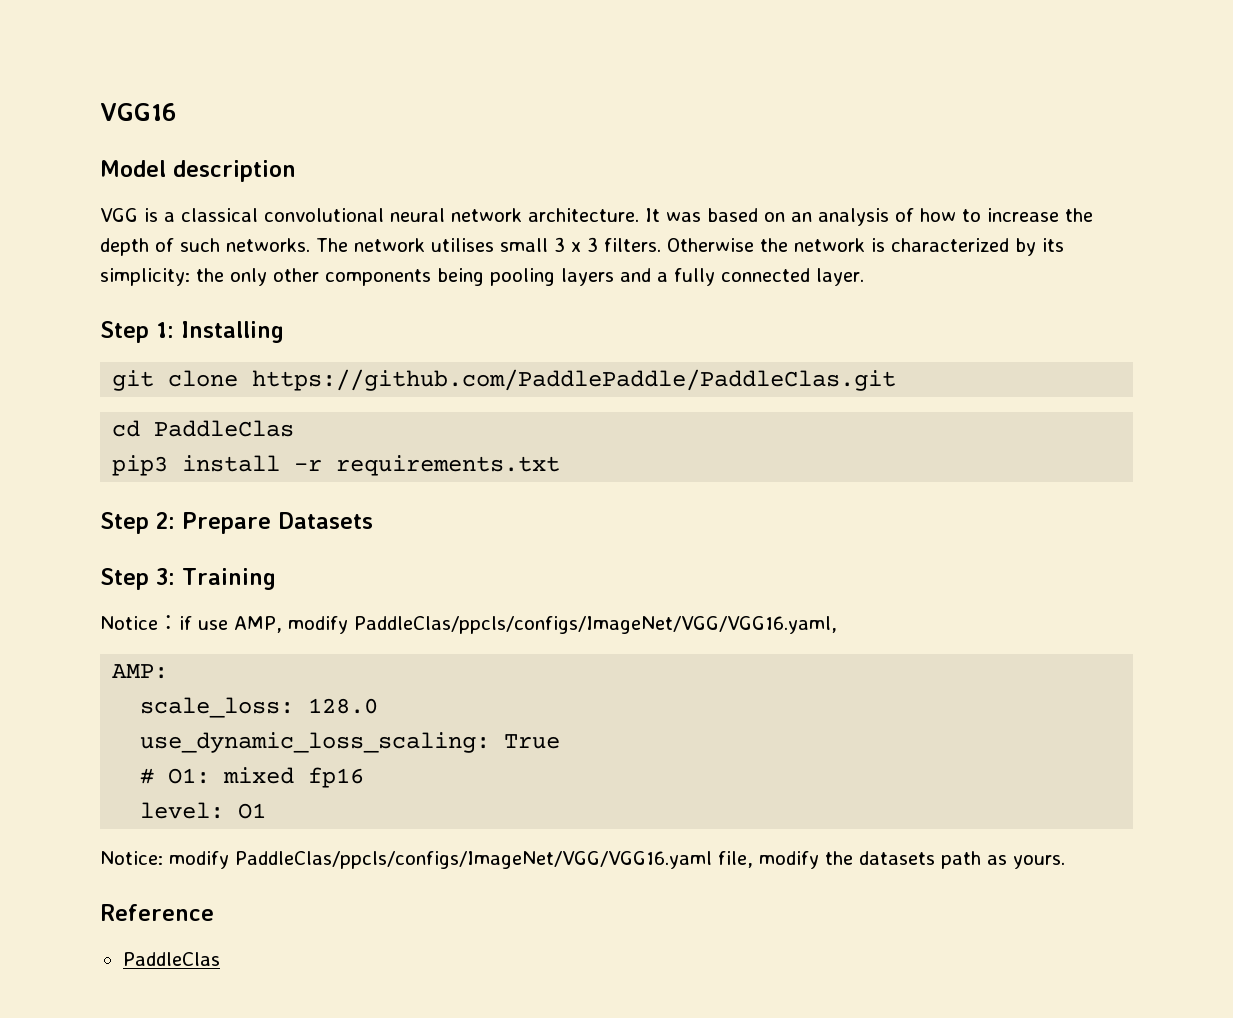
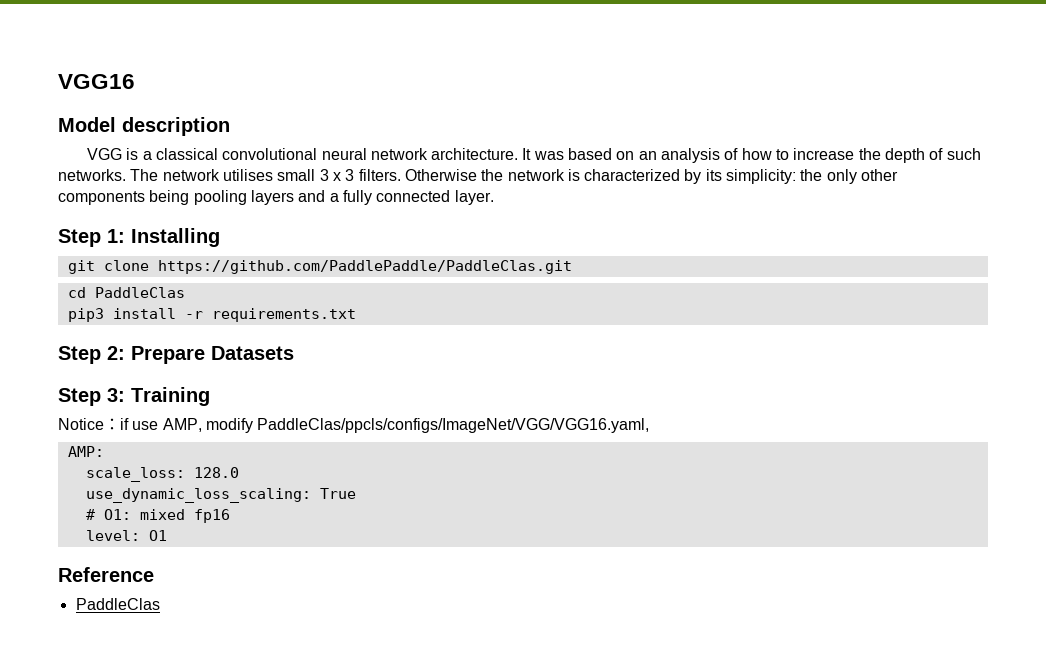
- Notice: modify PaddleClas/ppcls/configs/ImageNet/VGG/VGG16.yaml file, modify the datasets path as yours.

